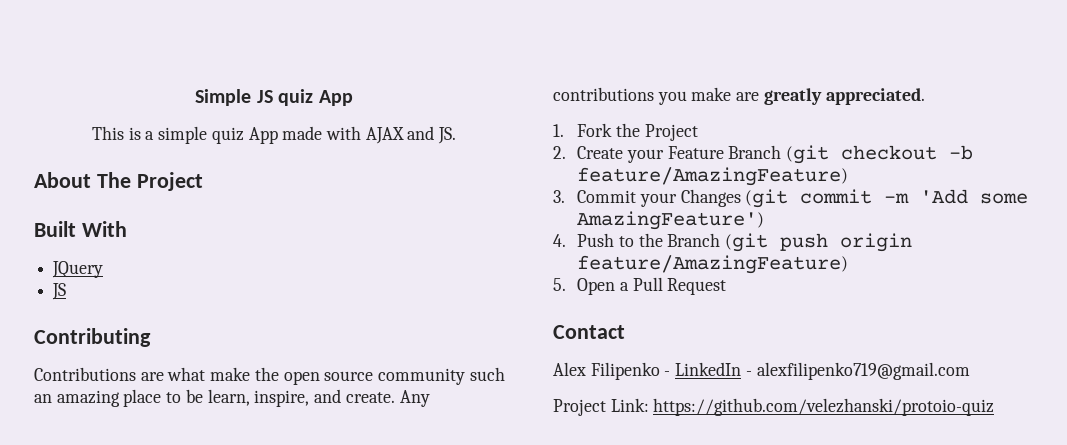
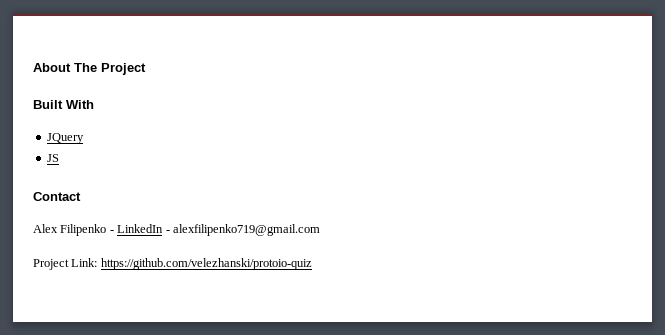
- Simple JS quiz App
- This is a simple quiz App made with AJAX and JS.
- Contributing
- Contributions are what make the open source community such an amazing place to be learn, inspire, and create. Any contributions you make are greatly appreciated.
- 1. Fork the Project
- 2. Create your Feature Branch (git checkout -b feature/AmazingFeature)
- 3. Commit your Changes (git commit -m 'Add some AmazingFeature')
- 4. Push to the Branch (git push origin feature/AmazingFeature)
- 5. Open a Pull Request

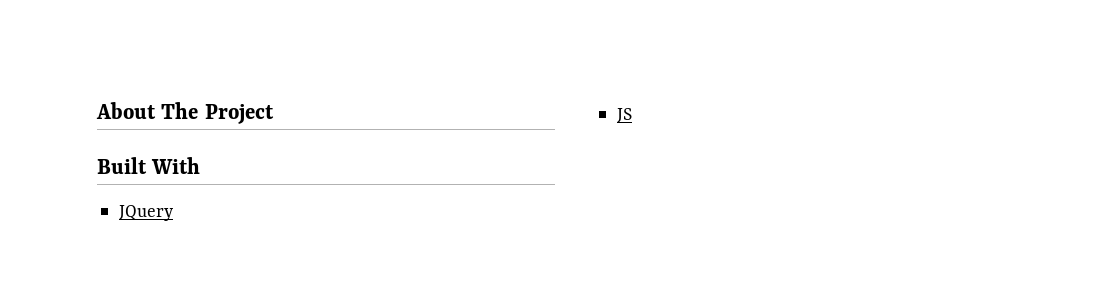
- Contact
- Alex Filipenko - LinkedIn - alexfilipenko719@gmail.com
- Project Link: https://github.com/velezhanski/protoio-quiz

